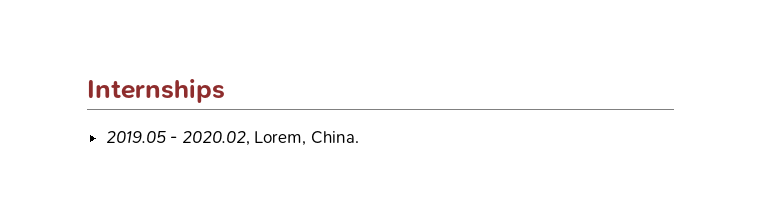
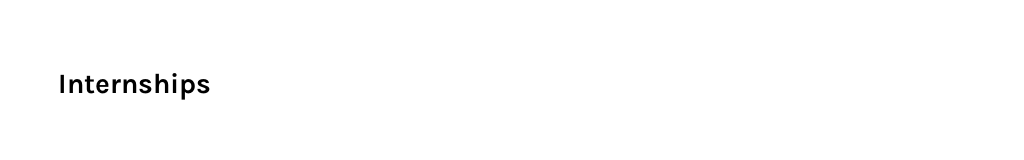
- 2019.05 - 2020.02, Lorem, China.

